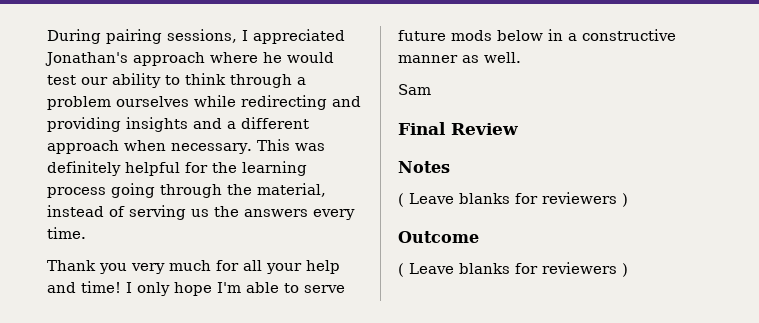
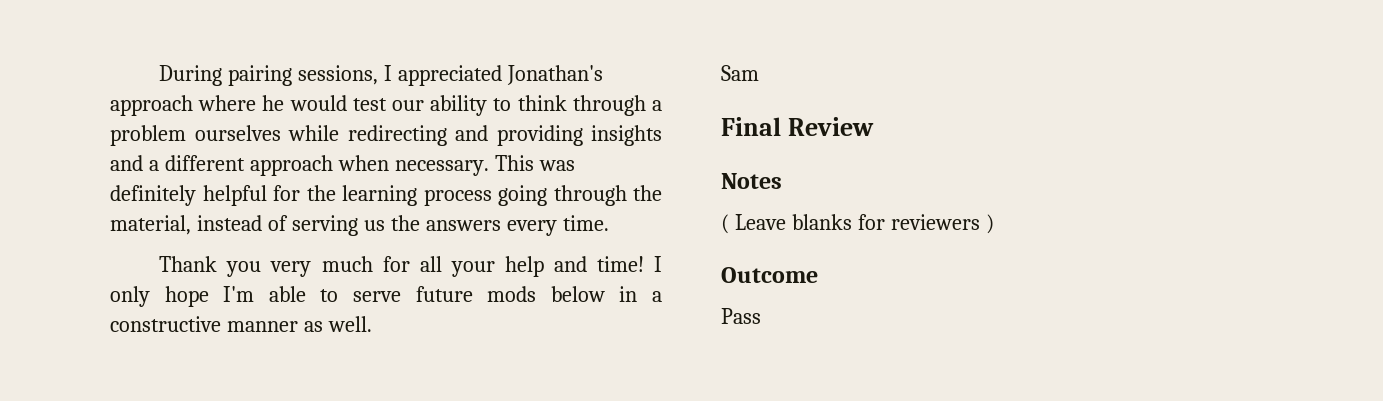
  Outcome
- ( Leave blanks for reviewers )
+ Pass

